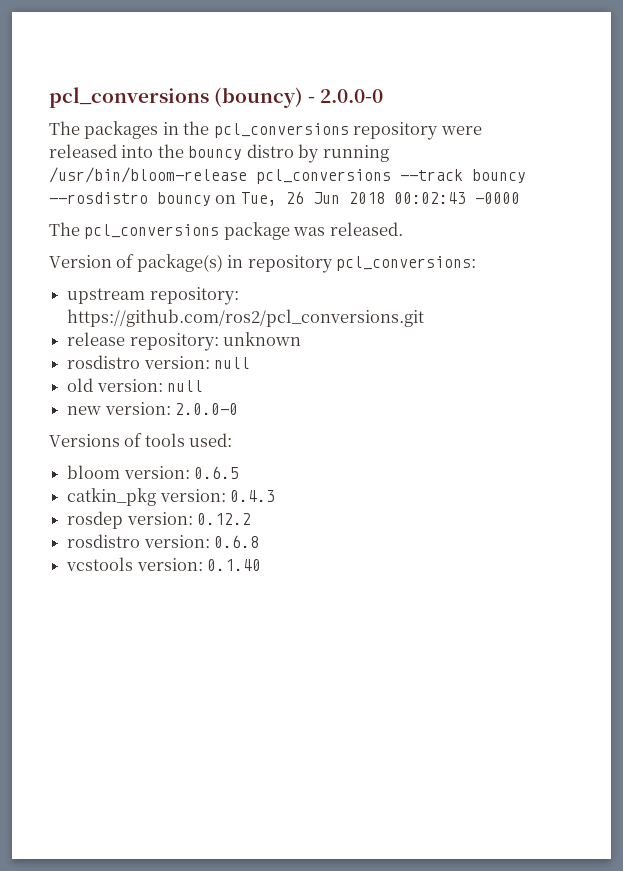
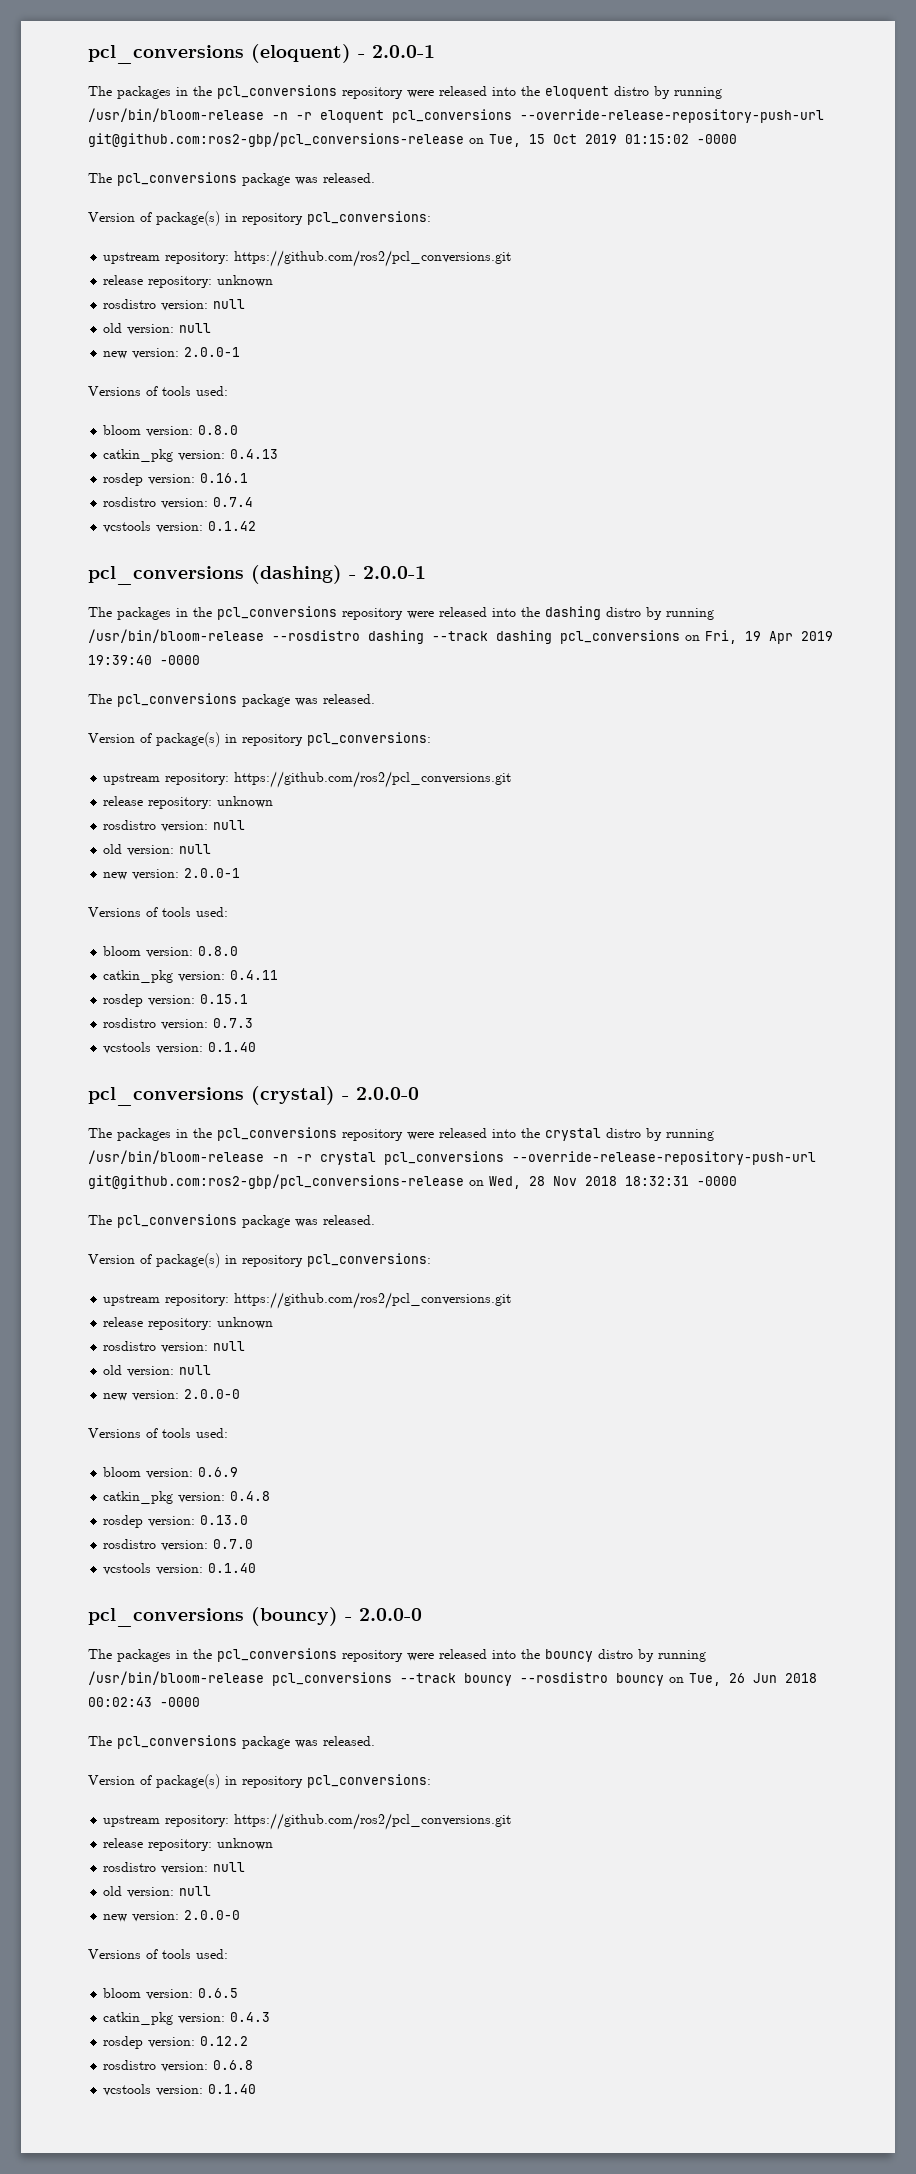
+ pcl_conversions (eloquent) - 2.0.0-1
+ The packages in the pcl_conversions repository were released into the eloquent distro by running /usr/bin/bloom-release -n -r eloquent pcl_conversions --override-release-repository-push-url git@github.com:ros2-gbp/pcl_conversions-release on Tue, 15 Oct 2019 01:15:02 -0000
+ The pcl_conversions package was released.
+ Version of package(s) in repository pcl_conversions:
+ upstream repository: https://github.com/ros2/pcl_conversions.git
+ release repository: unknown
+ rosdistro version: null
+ old version: null
+ new version: 2.0.0-1
+ Versions of tools used:
+ bloom version: 0.8.0
+ catkin_pkg version: 0.4.13
+ rosdep version: 0.16.1
+ rosdistro version: 0.7.4
+ vcstools version: 0.1.42
+ pcl_conversions (dashing) - 2.0.0-1
+ The packages in the pcl_conversions repository were released into the dashing distro by running /usr/bin/bloom-release --rosdistro dashing --track dashing pcl_conversions on Fri, 19 Apr 2019 19:39:40 -0000
+ The pcl_conversions package was released.
+ Version of package(s) in repository pcl_conversions:
+ upstream repository: https://github.com/ros2/pcl_conversions.git
+ release repository: unknown
+ rosdistro version: null
+ old version: null
+ new version: 2.0.0-1
+ Versions of tools used:
+ bloom version: 0.8.0
+ catkin_pkg version: 0.4.11
+ rosdep version: 0.15.1
+ rosdistro version: 0.7.3
+ vcstools version: 0.1.40
+ pcl_conversions (crystal) - 2.0.0-0
+ The packages in the pcl_conversions repository were released into the crystal distro by running /usr/bin/bloom-release -n -r crystal pcl_conversions --override-release-repository-push-url git@github.com:ros2-gbp/pcl_conversions-release on Wed, 28 Nov 2018 18:32:31 -0000
+ The pcl_conversions package was released.
+ Version of package(s) in repository pcl_conversions:
+ upstream repository: https://github.com/ros2/pcl_conversions.git
+ release repository: unknown
+ rosdistro version: null
+ old version: null
+ new version: 2.0.0-0
+ Versions of tools used:
+ bloom version: 0.6.9
+ catkin_pkg version: 0.4.8
+ rosdep version: 0.13.0
+ rosdistro version: 0.7.0
+ vcstools version: 0.1.40

